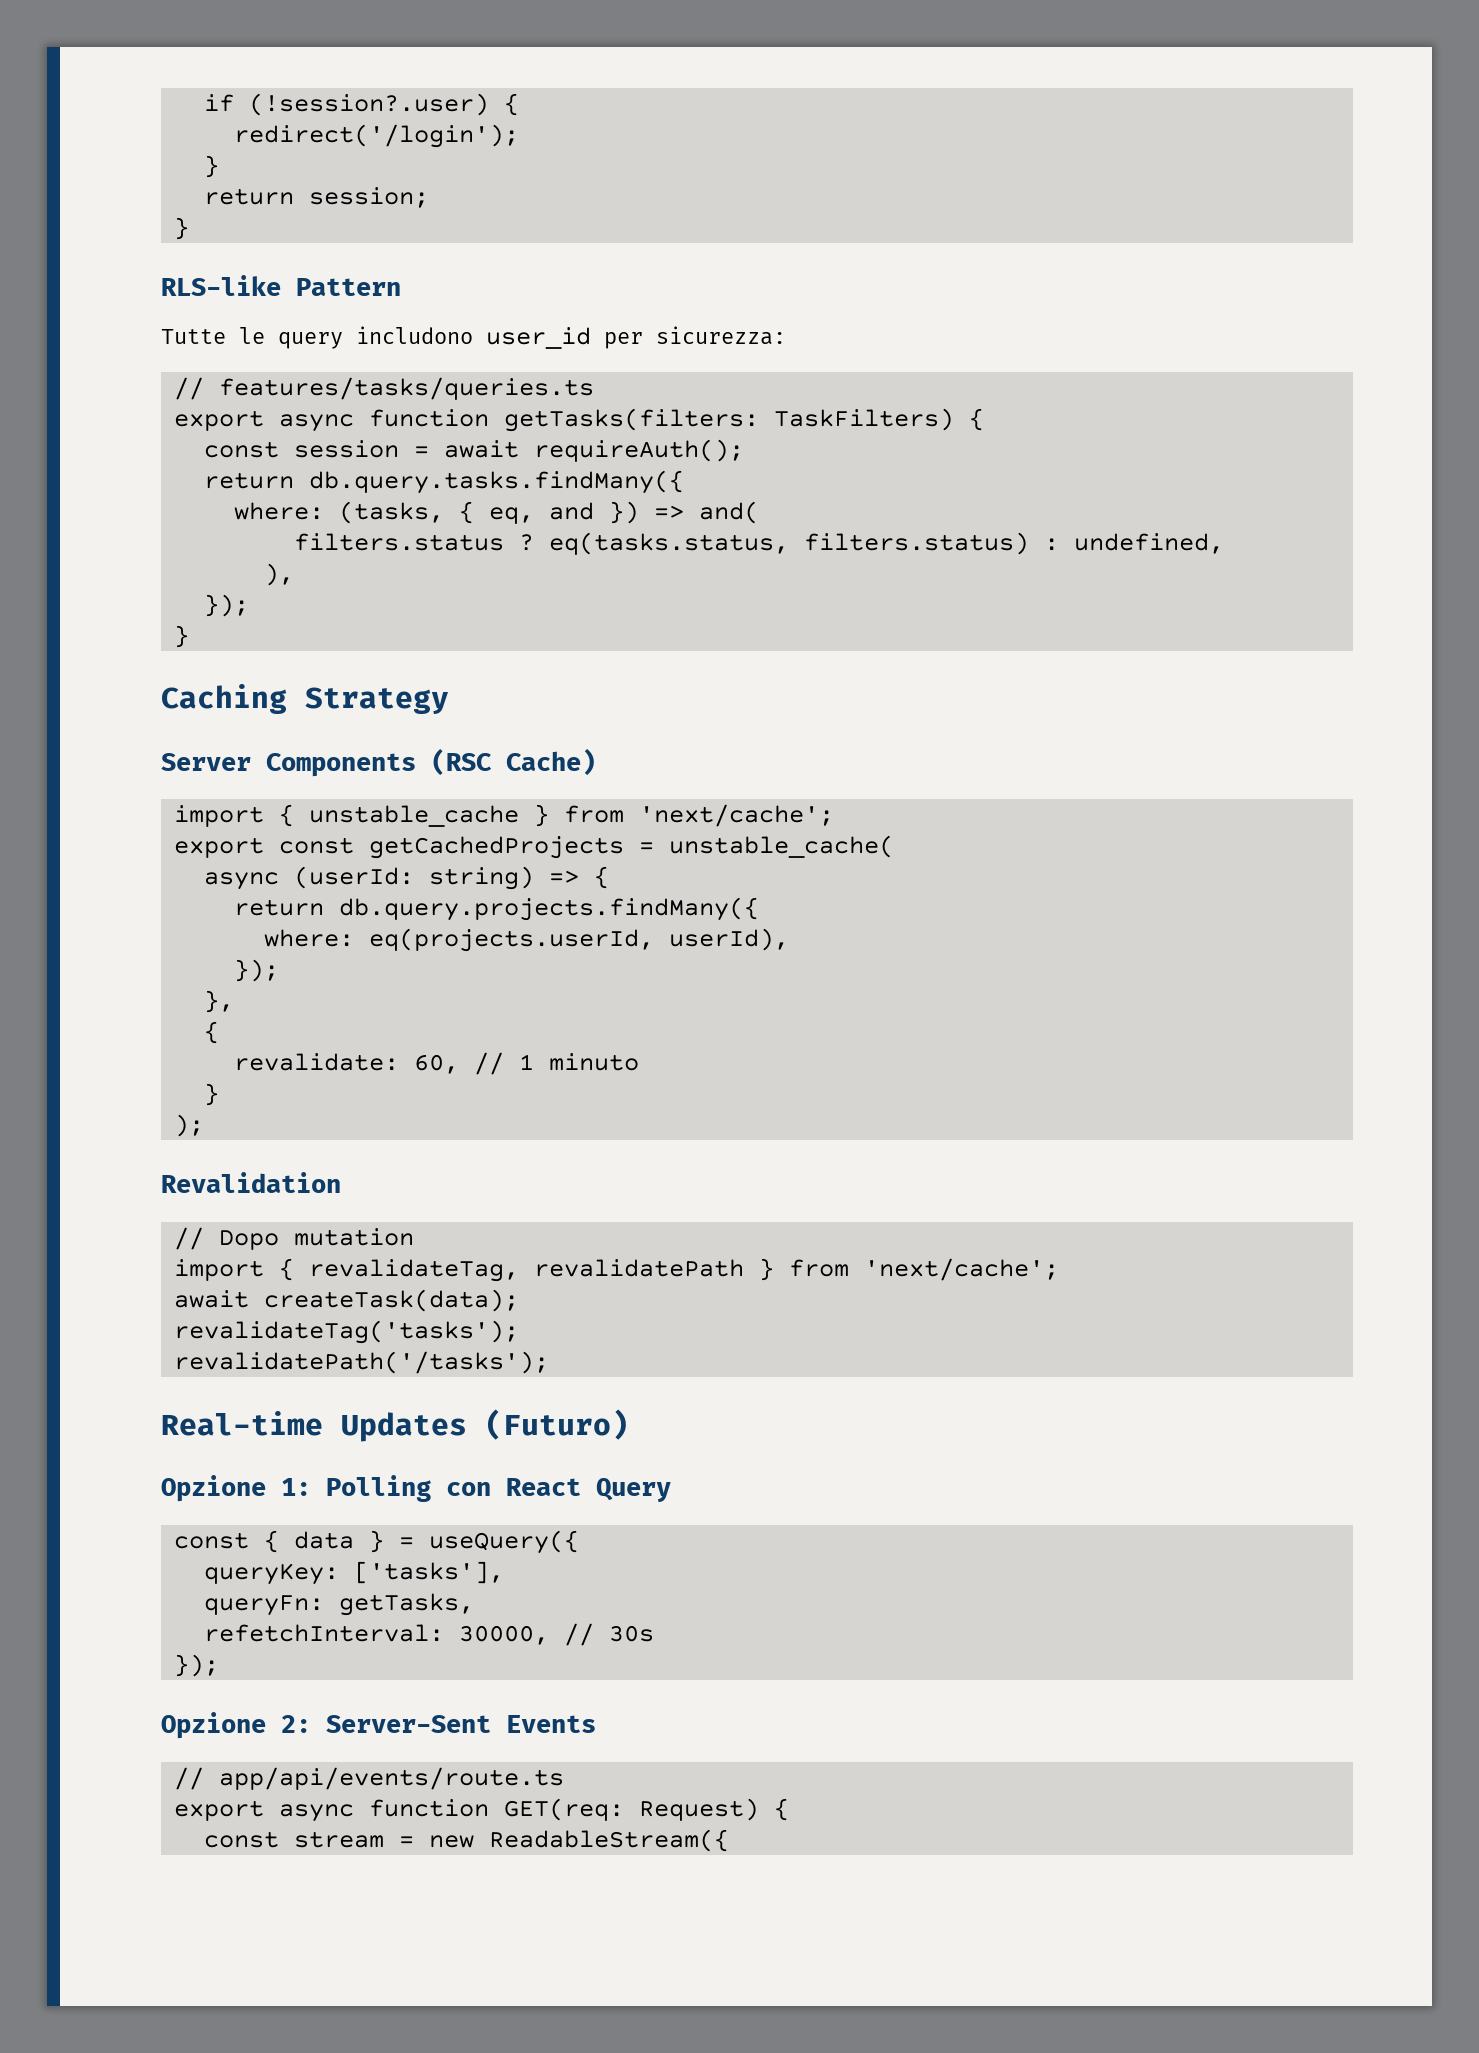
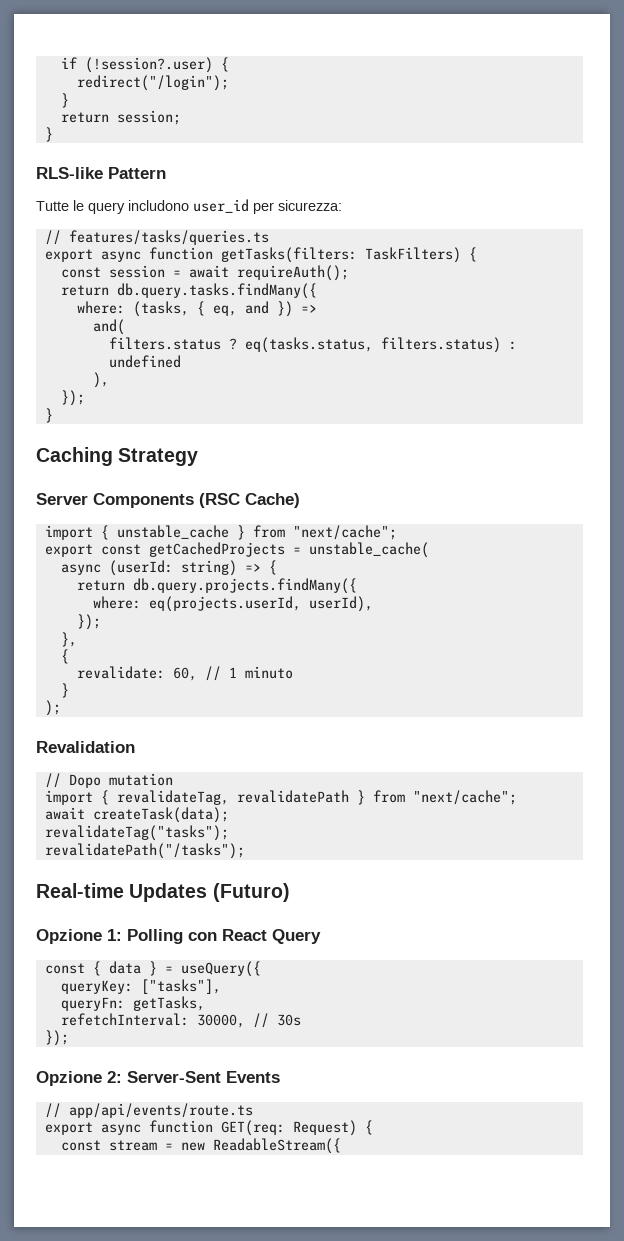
- redirect('/login');
+ redirect("/login");
- where: (tasks, { eq, and }) => and(
+ where: (tasks, { eq, and }) =>
+ and(
- filters.status ? eq(tasks.status, filters.status) : undefined,
+ filters.status ? eq(tasks.status, filters.status) : undefined
- import { unstable_cache } from 'next/cache';
+ import { unstable_cache } from "next/cache";
- import { revalidateTag, revalidatePath } from 'next/cache';
+ import { revalidateTag, revalidatePath } from "next/cache";
- revalidateTag('tasks');
- revalidatePath('/tasks');
+ revalidateTag("tasks");
+ revalidatePath("/tasks");
- queryKey: ['tasks'],
+ queryKey: ["tasks"],

